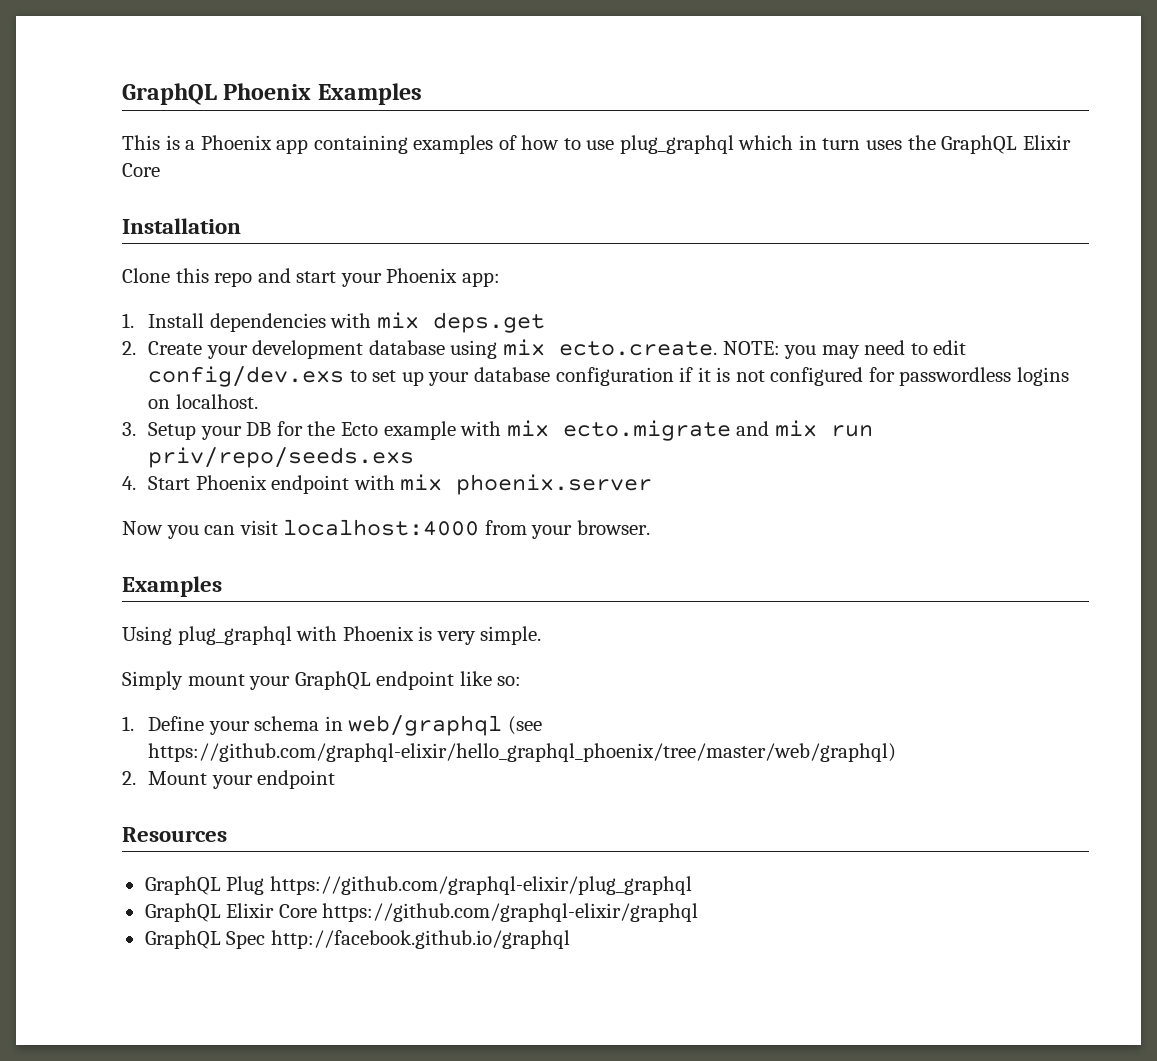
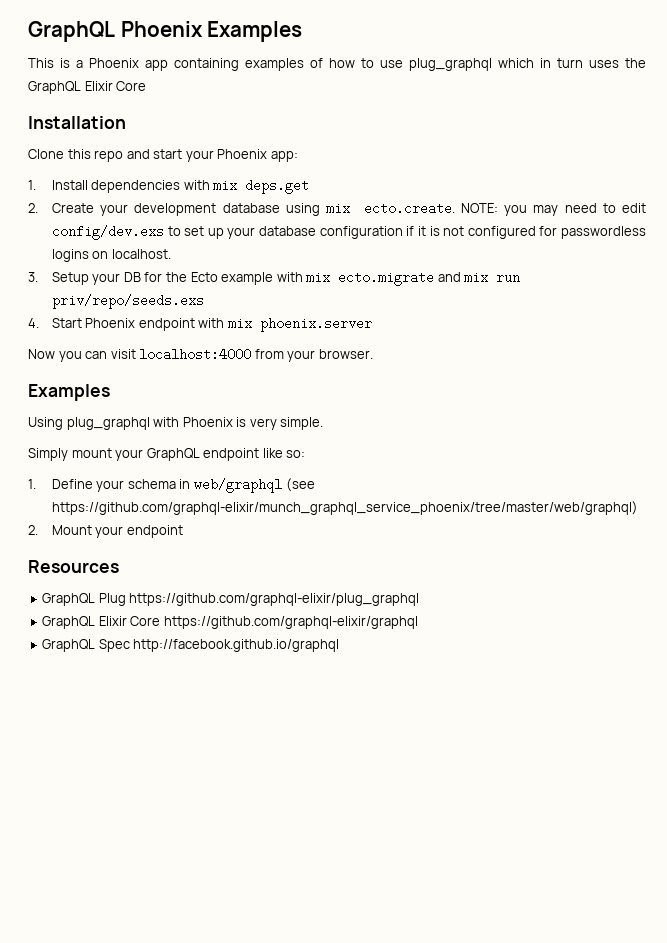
- 1. Define your schema in web/graphql (see https://github.com/graphql-elixir/hello_graphql_phoenix/tree/master/web/graphql)
+ 1. Define your schema in web/graphql (see https://github.com/graphql-elixir/munch_graphql_service_phoenix/tree/master/web/graphql)

